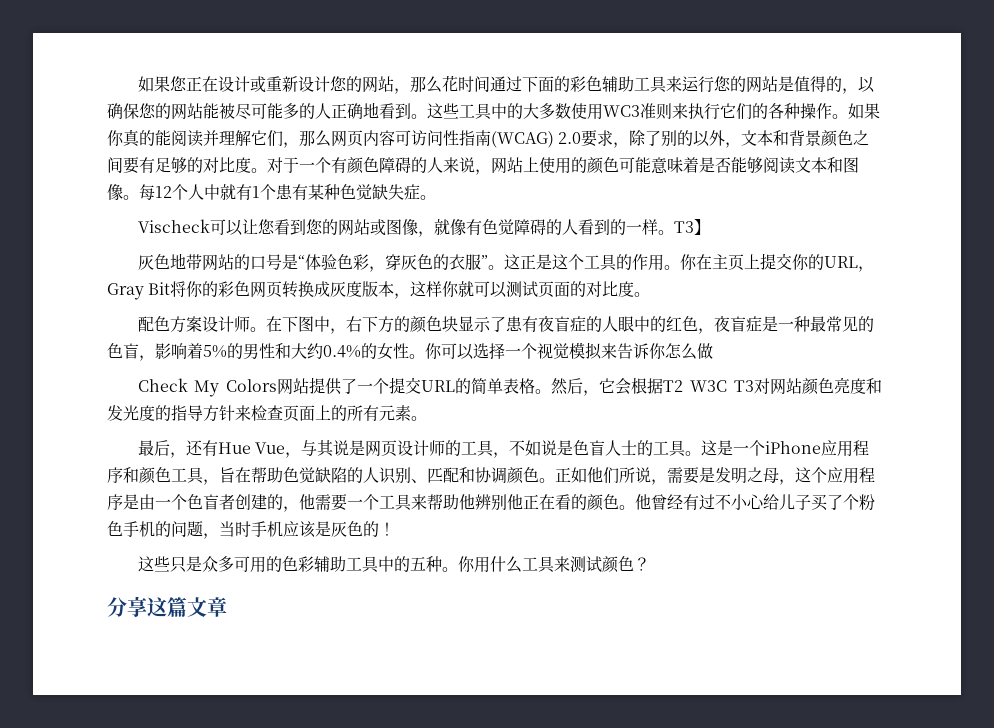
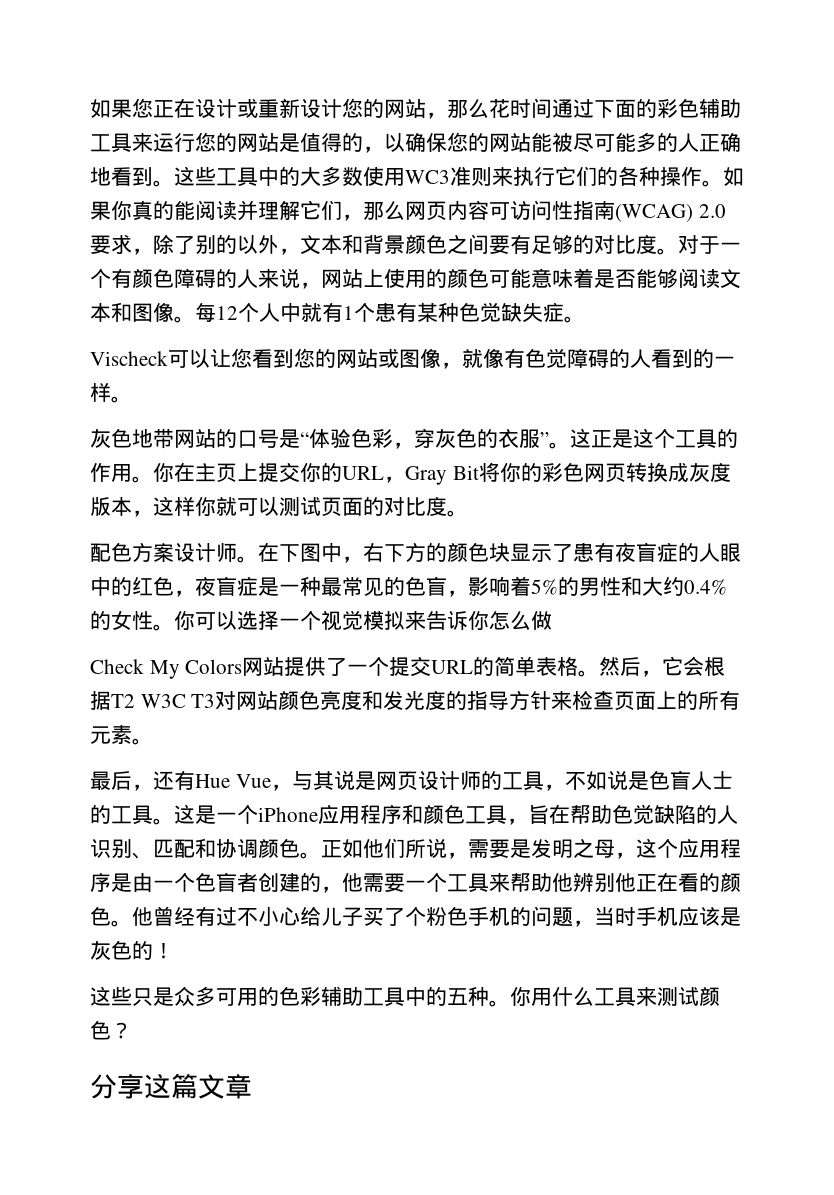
- T3】

